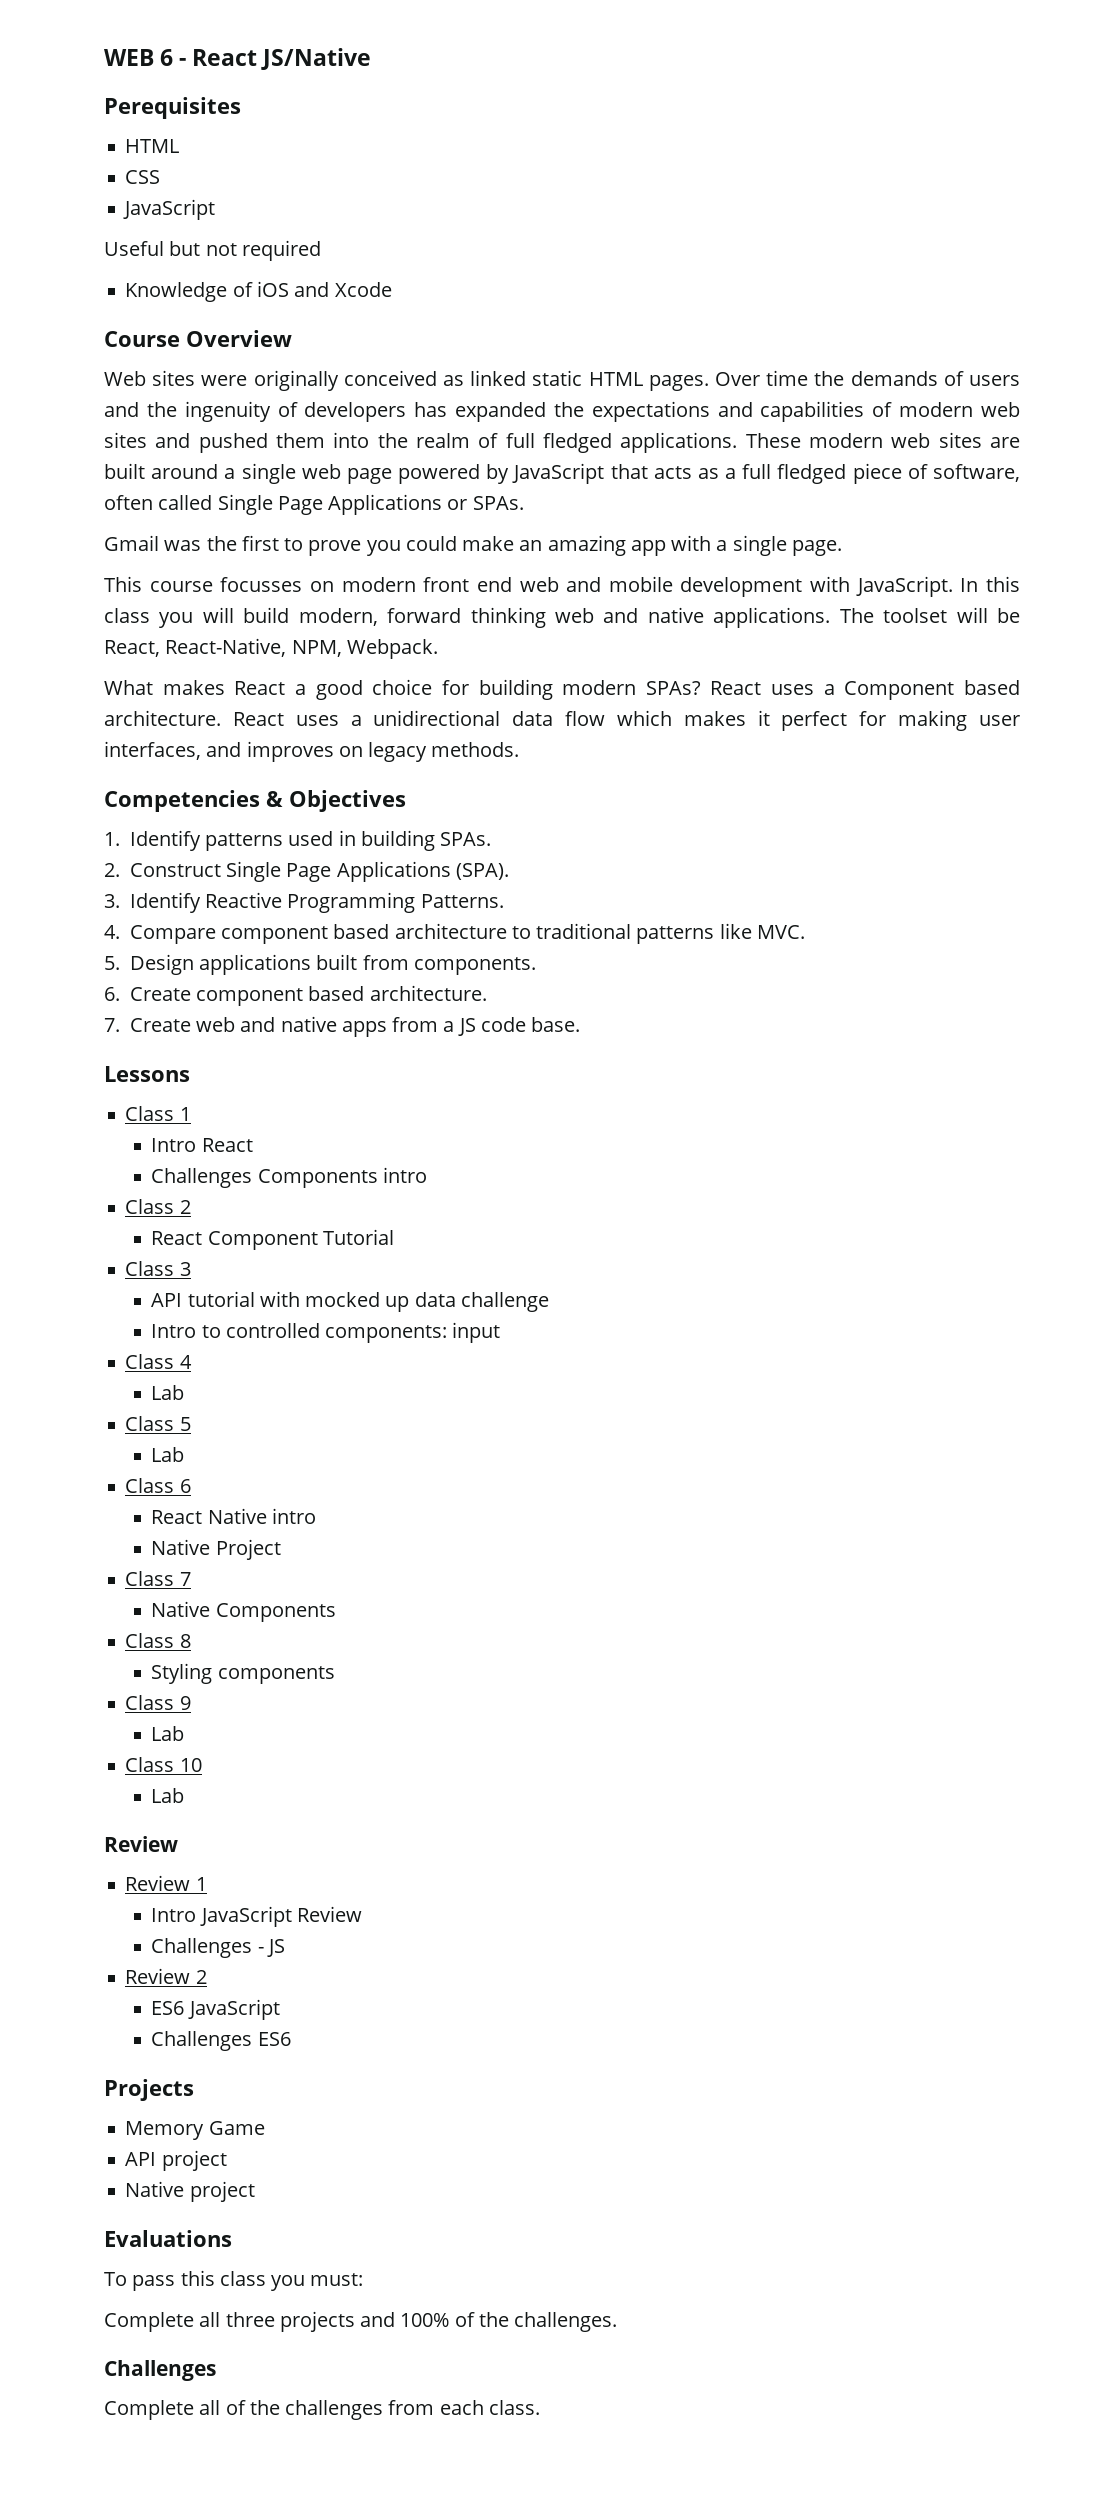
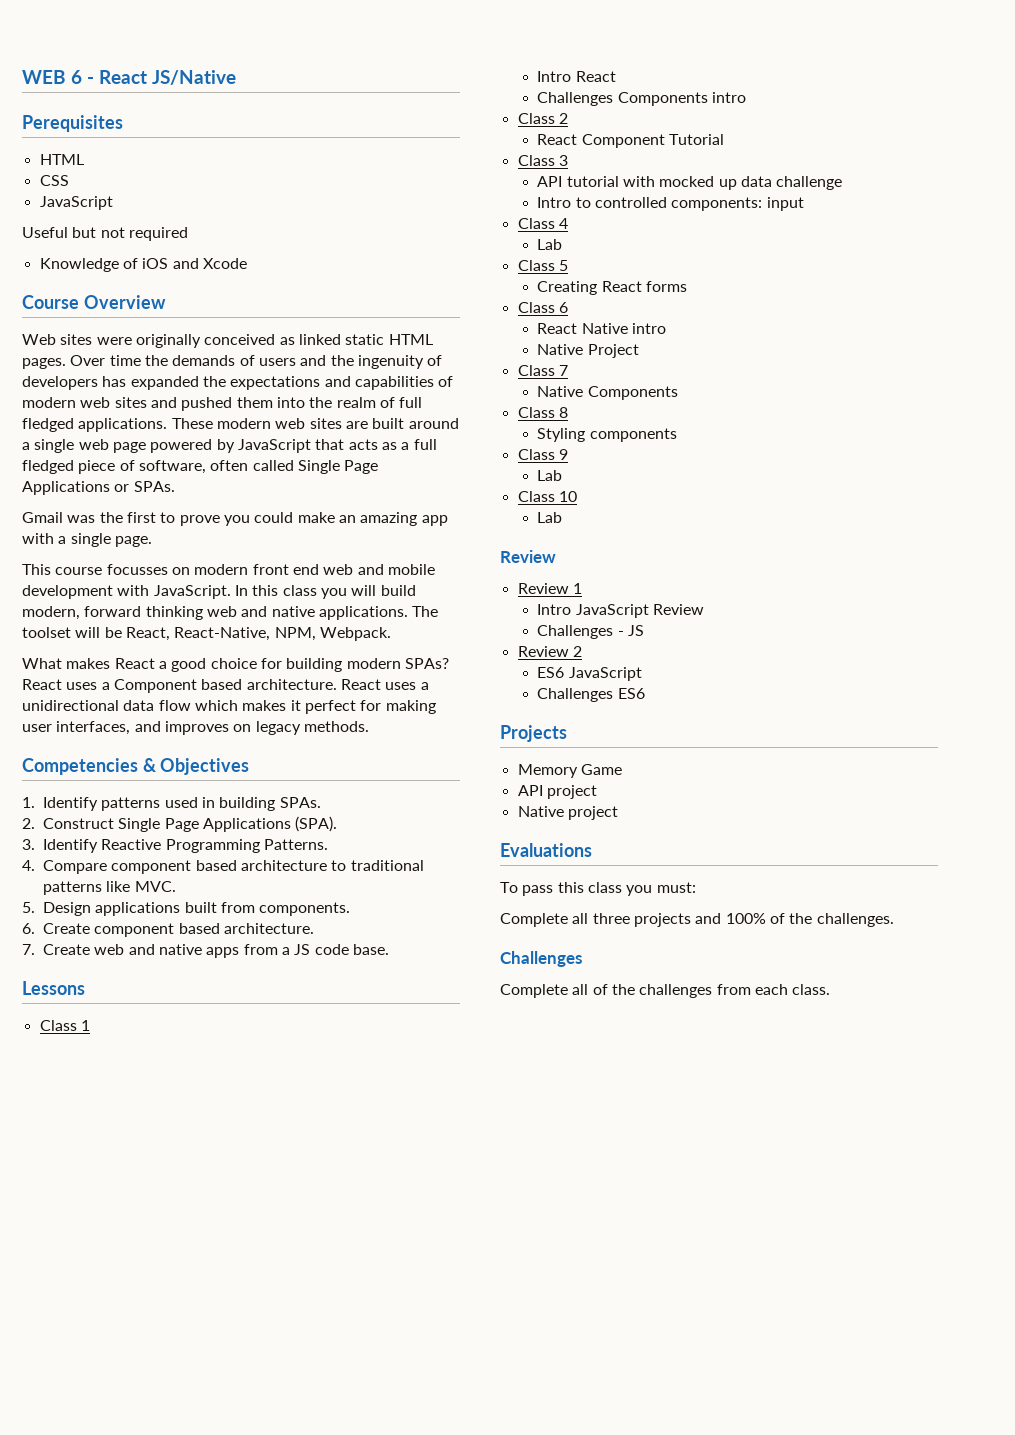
  Class 5
- Lab
+ Creating React forms

